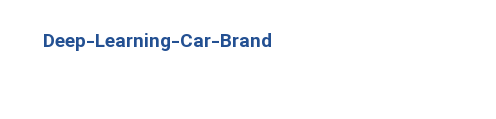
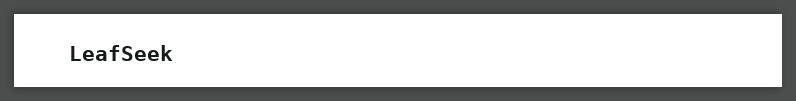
- Deep-Learning-Car-Brand
+ LeafSeek

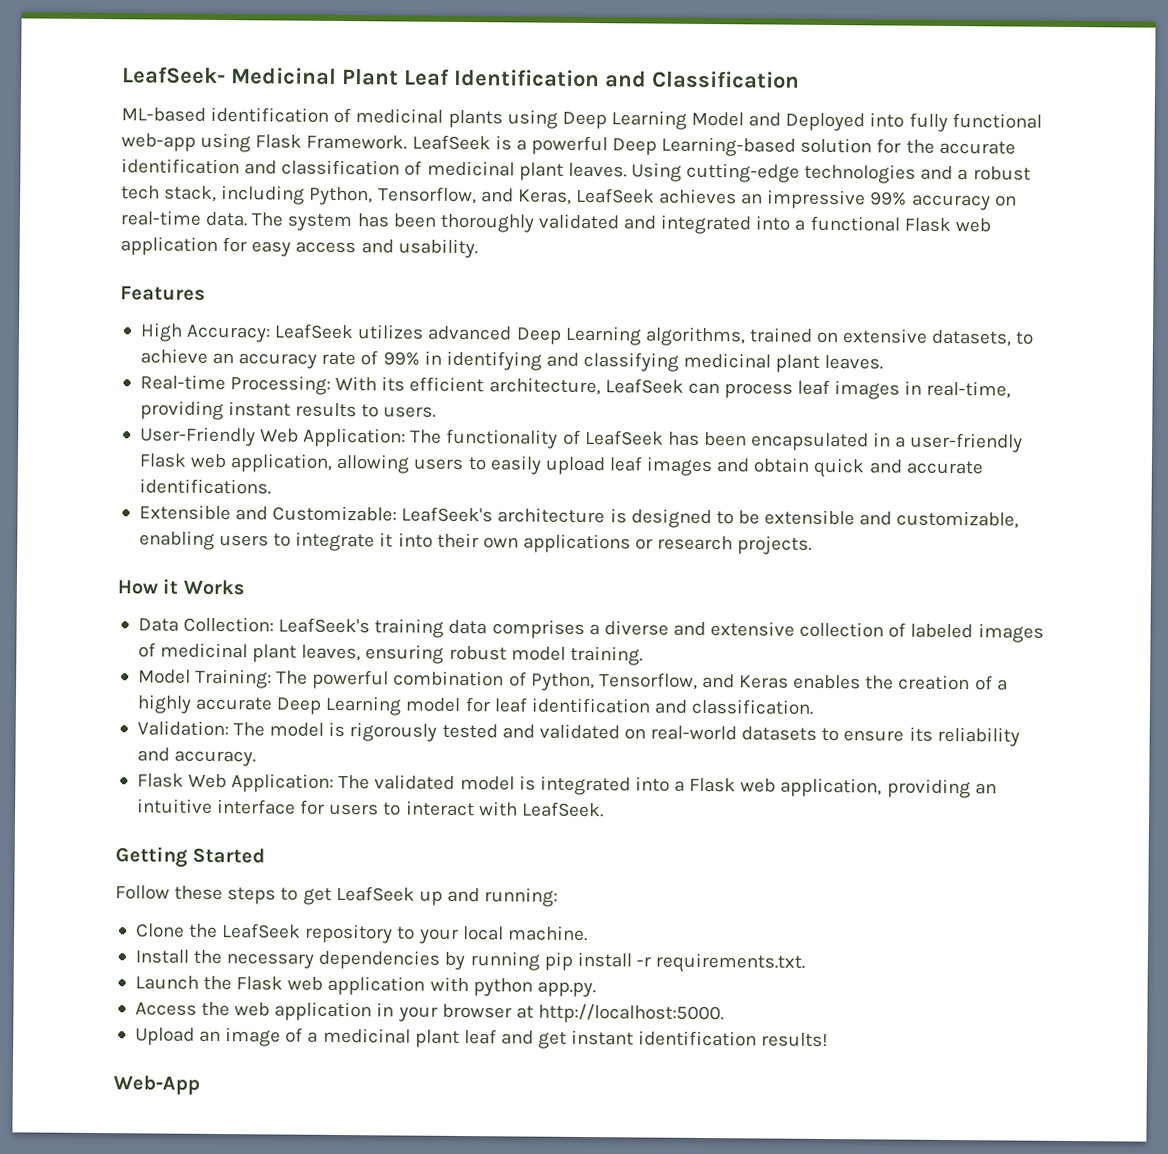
- LeafSeek
+ LeafSeek- Medicinal Plant Leaf Identification and Classification
+ ML-based identification of medicinal plants using Deep Learning Model and Deployed into fully functional web-app using Flask Framework. LeafSeek is a powerful Deep Learning-based solution for the accurate identification and classification of medicinal plant leaves. Using cutting-edge technologies and a robust tech stack, including Python, Tensorflow, and Keras, LeafSeek achieves an impressive 99% accuracy on real-time data. The system has been thoroughly validated and integrated into a functional Flask web application for easy access and usability.
+ Features
+ High Accuracy: LeafSeek utilizes advanced Deep Learning algorithms, trained on extensive datasets, to achieve an accuracy rate of 99% in identifying and classifying medicinal plant leaves.
+ Real-time Processing: With its efficient architecture, LeafSeek can process leaf images in real-time, providing instant results to users.
+ User-Friendly Web Application: The functionality of LeafSeek has been encapsulated in a user-friendly Flask web application, allowing users to easily upload leaf images and obtain quick and accurate identifications.
+ Extensible and Customizable: LeafSeek's architecture is designed to be extensible and customizable, enabling users to integrate it into their own applications or research projects.
+ How it Works
+ Data Collection: LeafSeek's training data comprises a diverse and extensive collection of labeled images of medicinal plant leaves, ensuring robust model training.
+ Model Training: The powerful combination of Python, Tensorflow, and Keras enables the creation of a highly accurate Deep Learning model for leaf identification and classification.
+ Validation: The model is rigorously tested and validated on real-world datasets to ensure its reliability and accuracy.
+ Flask Web Application: The validated model is integrated into a Flask web application, providing an intuitive interface for users to interact with LeafSeek.
+ Getting Started
+ Follow these steps to get LeafSeek up and running:
+ Clone the LeafSeek repository to your local machine.
+ Install the necessary dependencies by running pip install -r requirements.txt.
+ Launch the Flask web application with python app.py.
+ Access the web application in your browser at http://localhost:5000.
+ Upload an image of a medicinal plant leaf and get instant identification results!
+ Web-App

